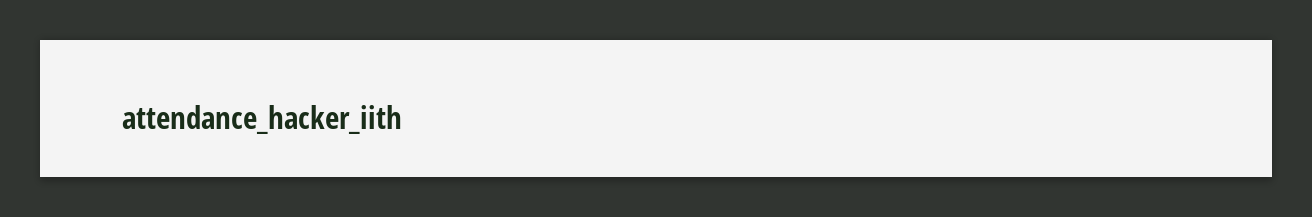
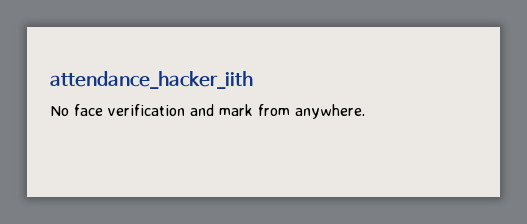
+ No face verification and mark from anywhere.

